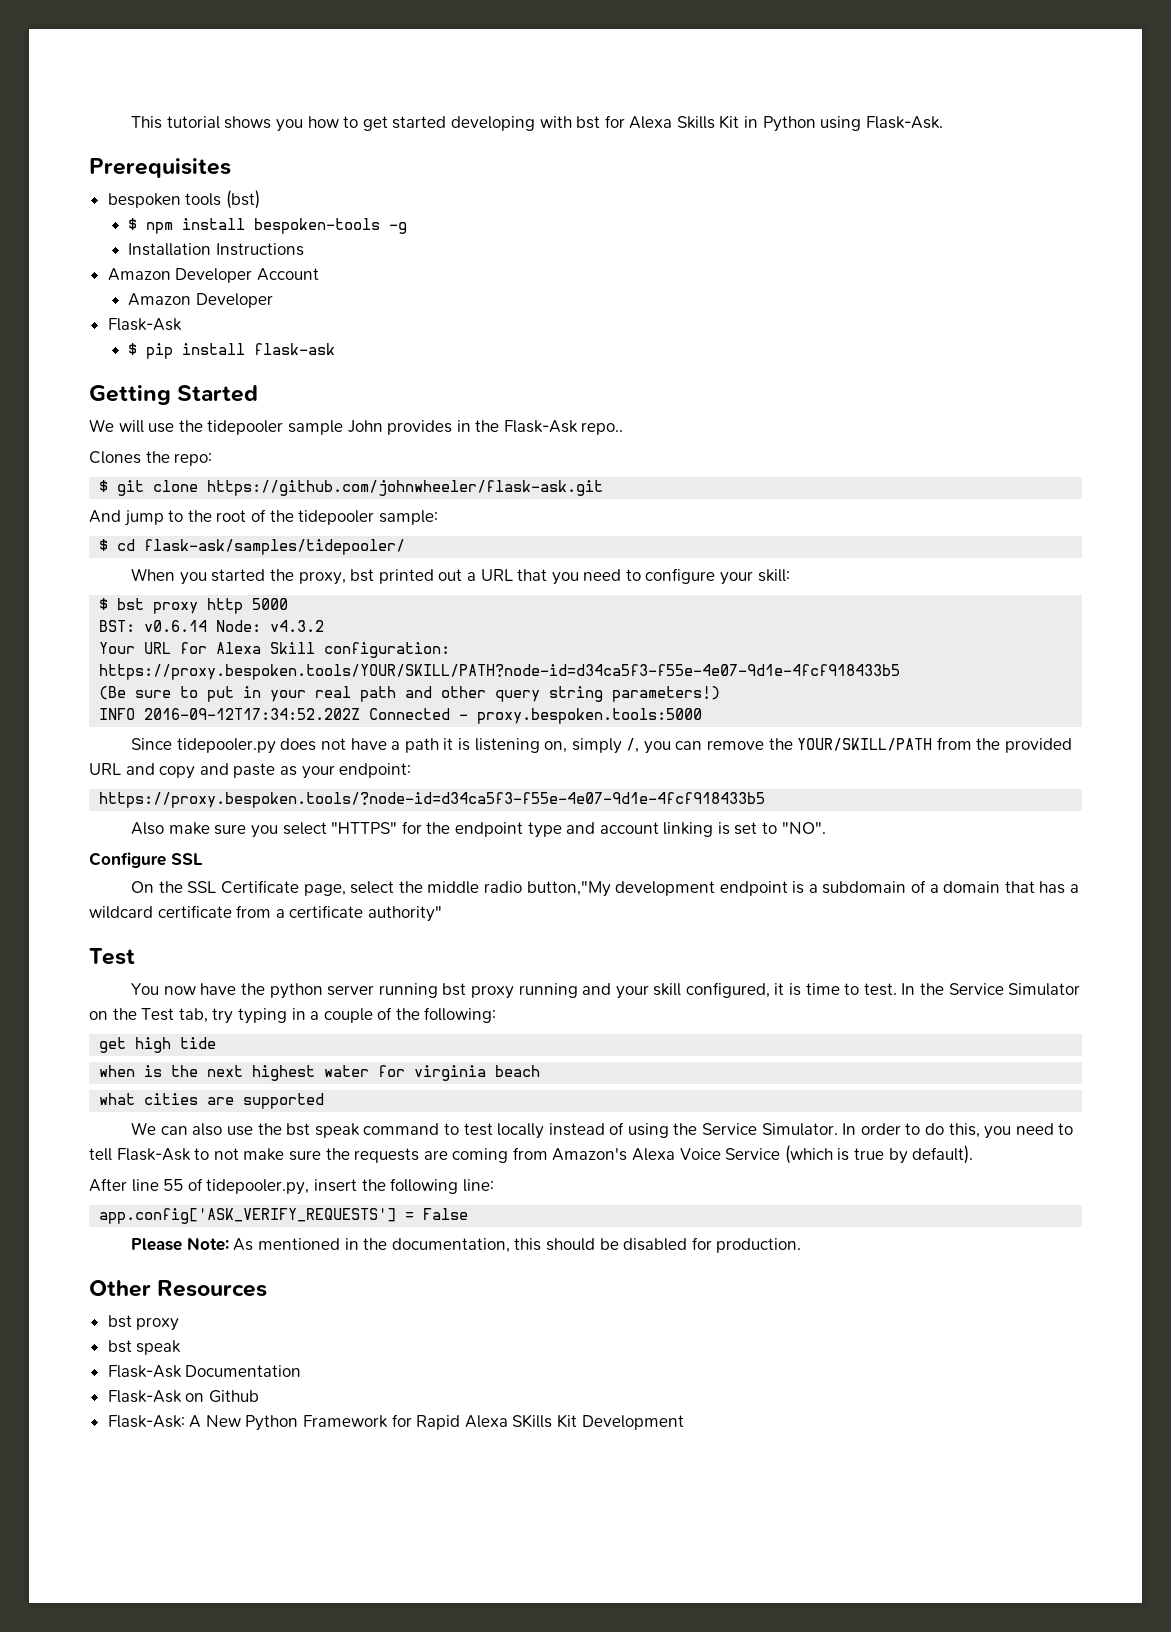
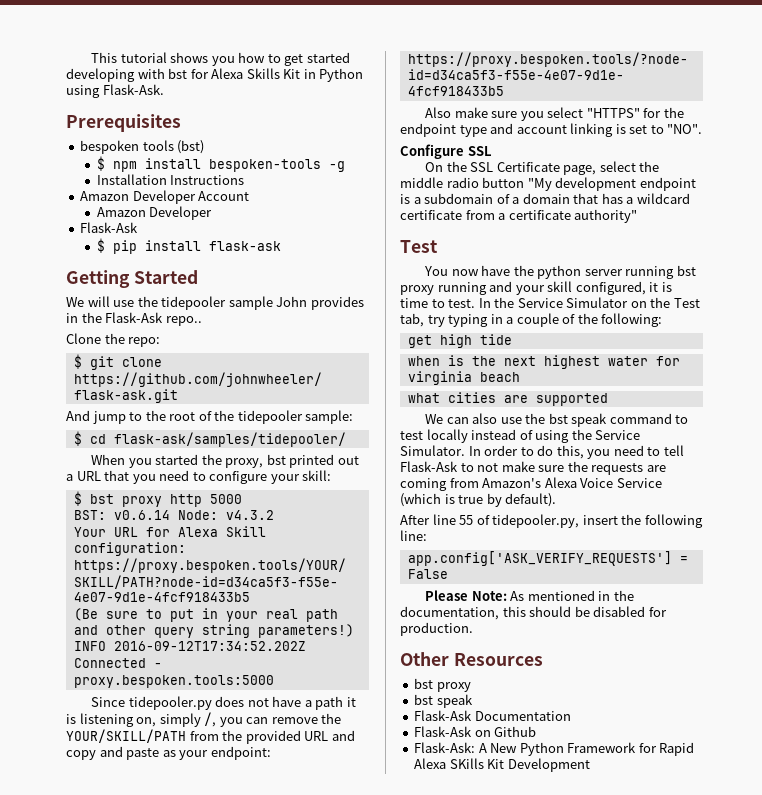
- Clones the repo:
+ Clone the repo:
- On the SSL Certificate page, select the middle radio button,"My development endpoint is a subdomain of a domain that has a wildcard certificate from a certificate authority"
+ On the SSL Certificate page, select the middle radio button "My development endpoint is a subdomain of a domain that has a wildcard certificate from a certificate authority"

